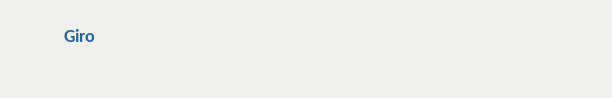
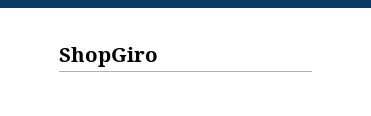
- Giro
+ ShopGiro

